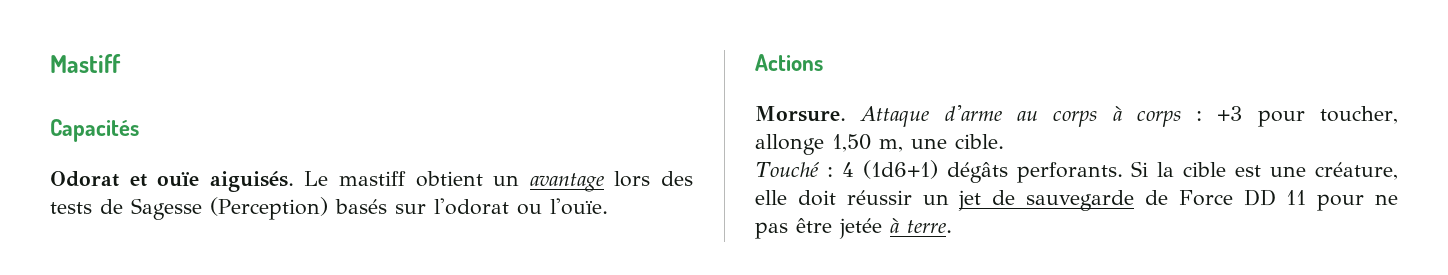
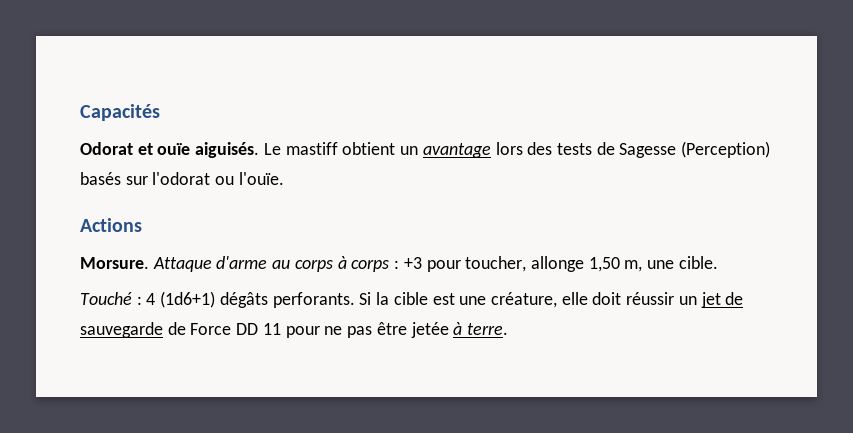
- Mastiff

